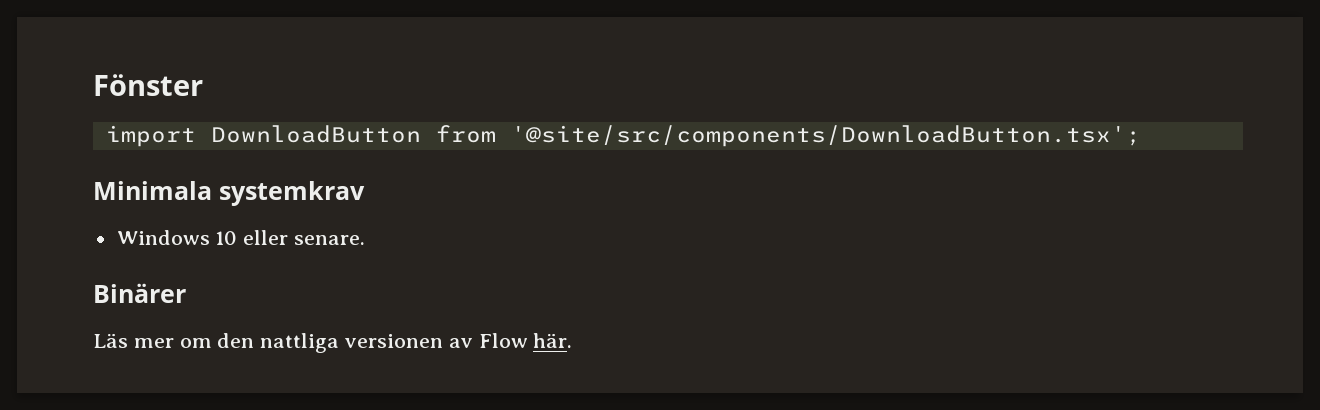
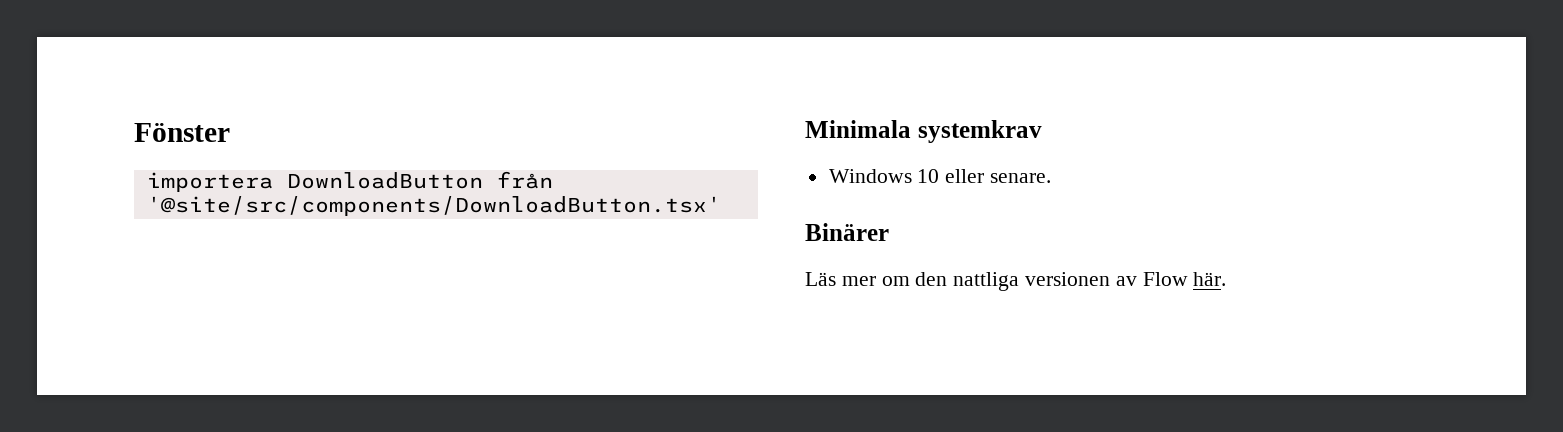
- import DownloadButton from '@site/src/components/DownloadButton.tsx';
+ importera DownloadButton från '@site/src/components/DownloadButton.tsx'

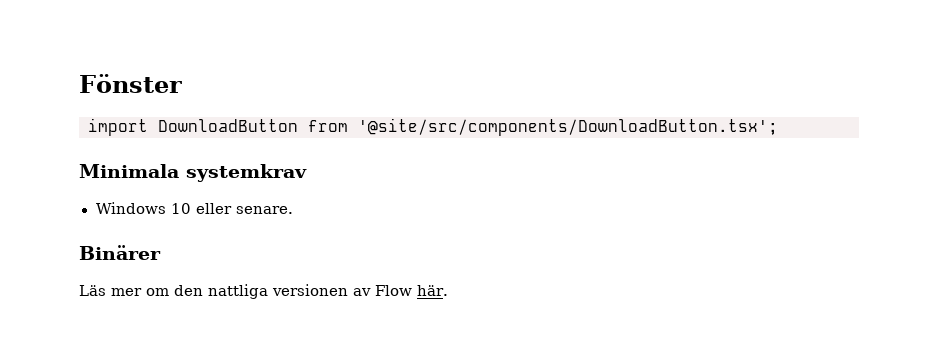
- importera DownloadButton från '@site/src/components/DownloadButton.tsx'
+ import DownloadButton from '@site/src/components/DownloadButton.tsx';

